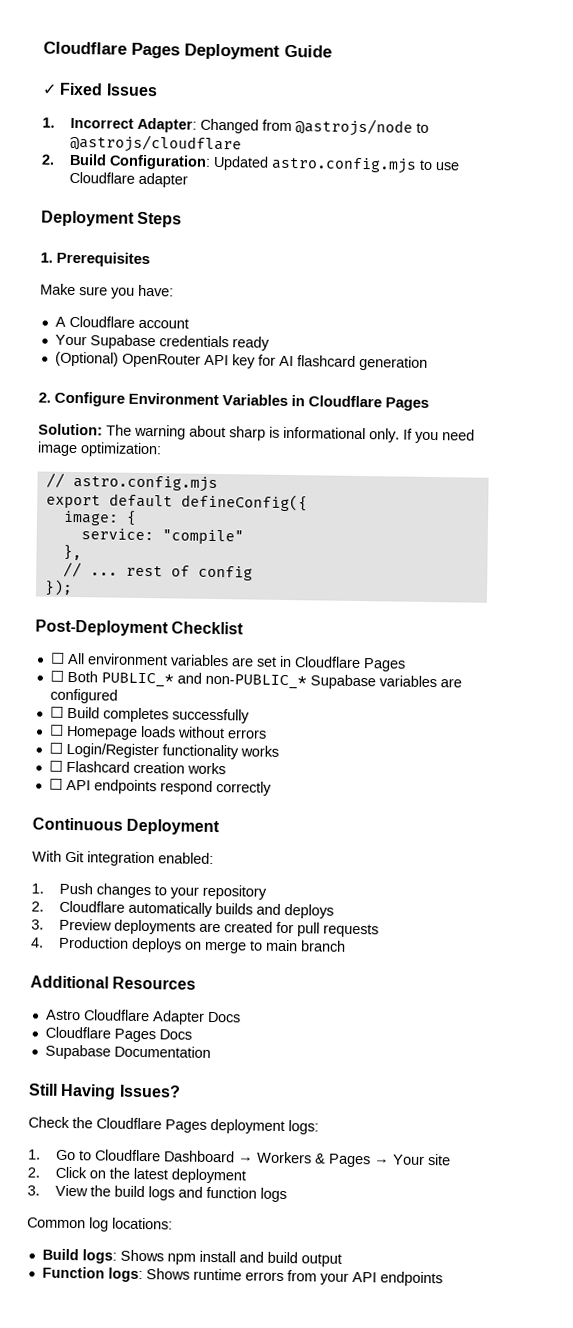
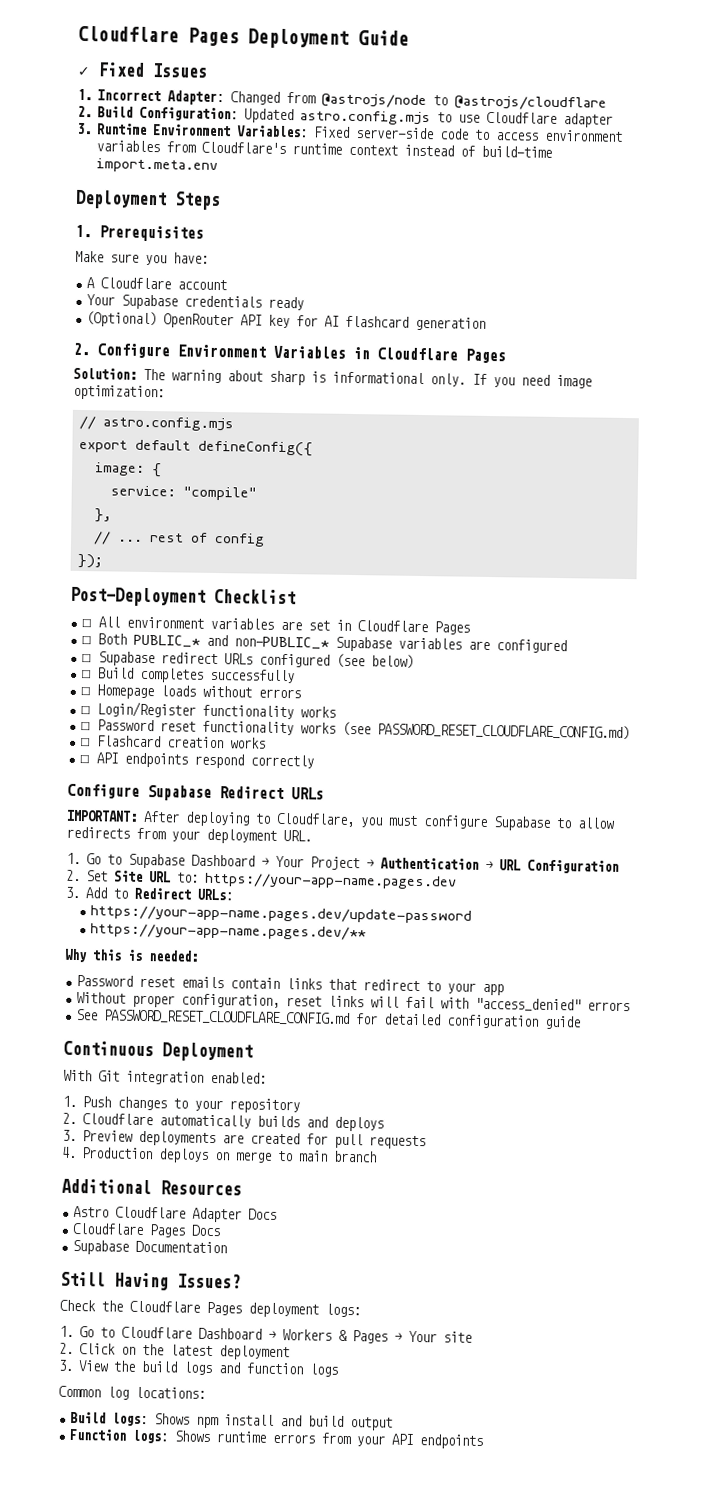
+ 3. Runtime Environment Variables: Fixed server-side code to access environment variables from Cloudflare's runtime context instead of build-time import.meta.env
+ ☐ Supabase redirect URLs configured (see below)
+ ☐ Password reset functionality works (see PASSWORD_RESET_CLOUDFLARE_CONFIG.md)
+ Configure Supabase Redirect URLs
+ IMPORTANT: After deploying to Cloudflare, you must configure Supabase to allow redirects from your deployment URL.
+ 1. Go to Supabase Dashboard → Your Project → Authentication → URL Configuration
+ 2. Set Site URL to: https://your-app-name.pages.dev
+ 3. Add to Redirect URLs:
+ https://your-app-name.pages.dev/update-password
+ https://your-app-name.pages.dev/**
+ Why this is needed:
+ Password reset emails contain links that redirect to your app
+ Without proper configuration, reset links will fail with "access_denied" errors
+ See PASSWORD_RESET_CLOUDFLARE_CONFIG.md for detailed configuration guide

